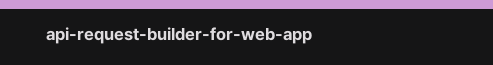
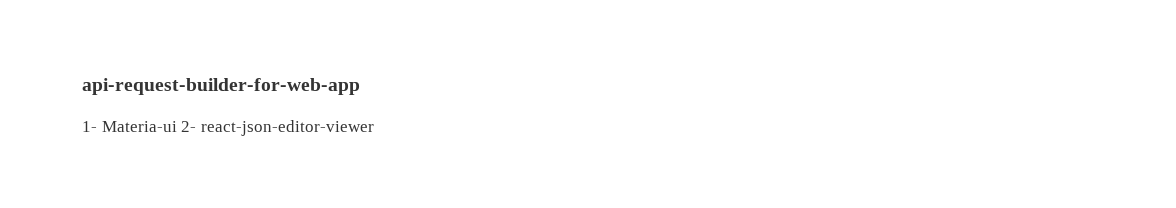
+ 1- Materia-ui 2- react-json-editor-viewer

